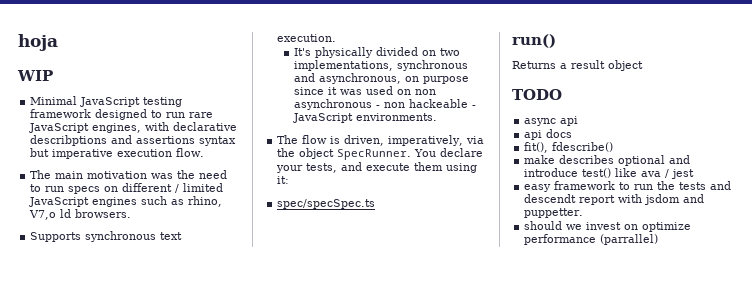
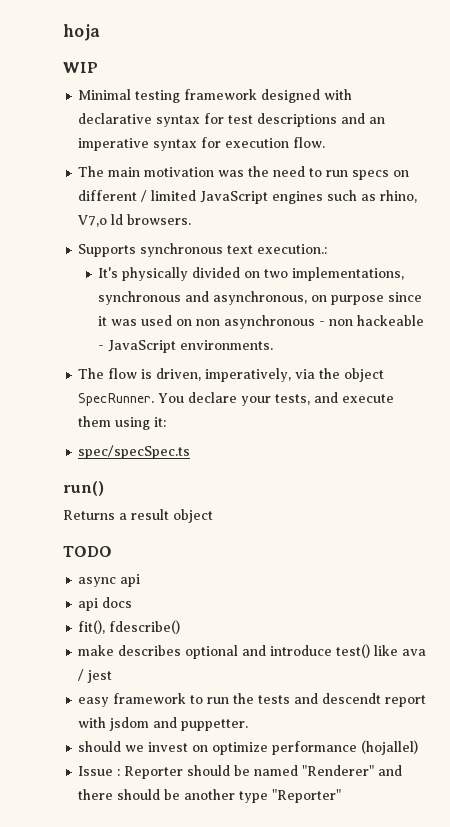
- Minimal JavaScript testing framework designed to run rare JavaScript engines, with declarative describptions and assertions syntax but imperative execution flow.
+ Minimal testing framework designed with declarative syntax for test descriptions and an imperative syntax for execution flow.
- Supports synchronous text execution.
+ Supports synchronous text execution.:
- should we invest on optimize performance (parrallel)
+ should we invest on optimize performance (hojallel)
+ Issue : Reporter should be named "Renderer" and there should be another type "Reporter"

